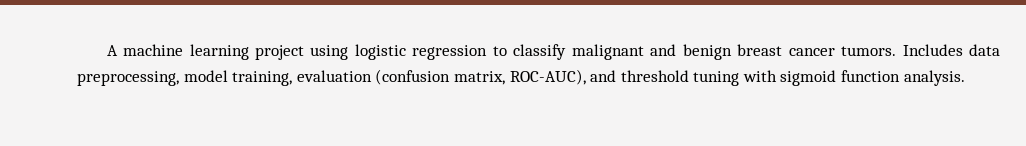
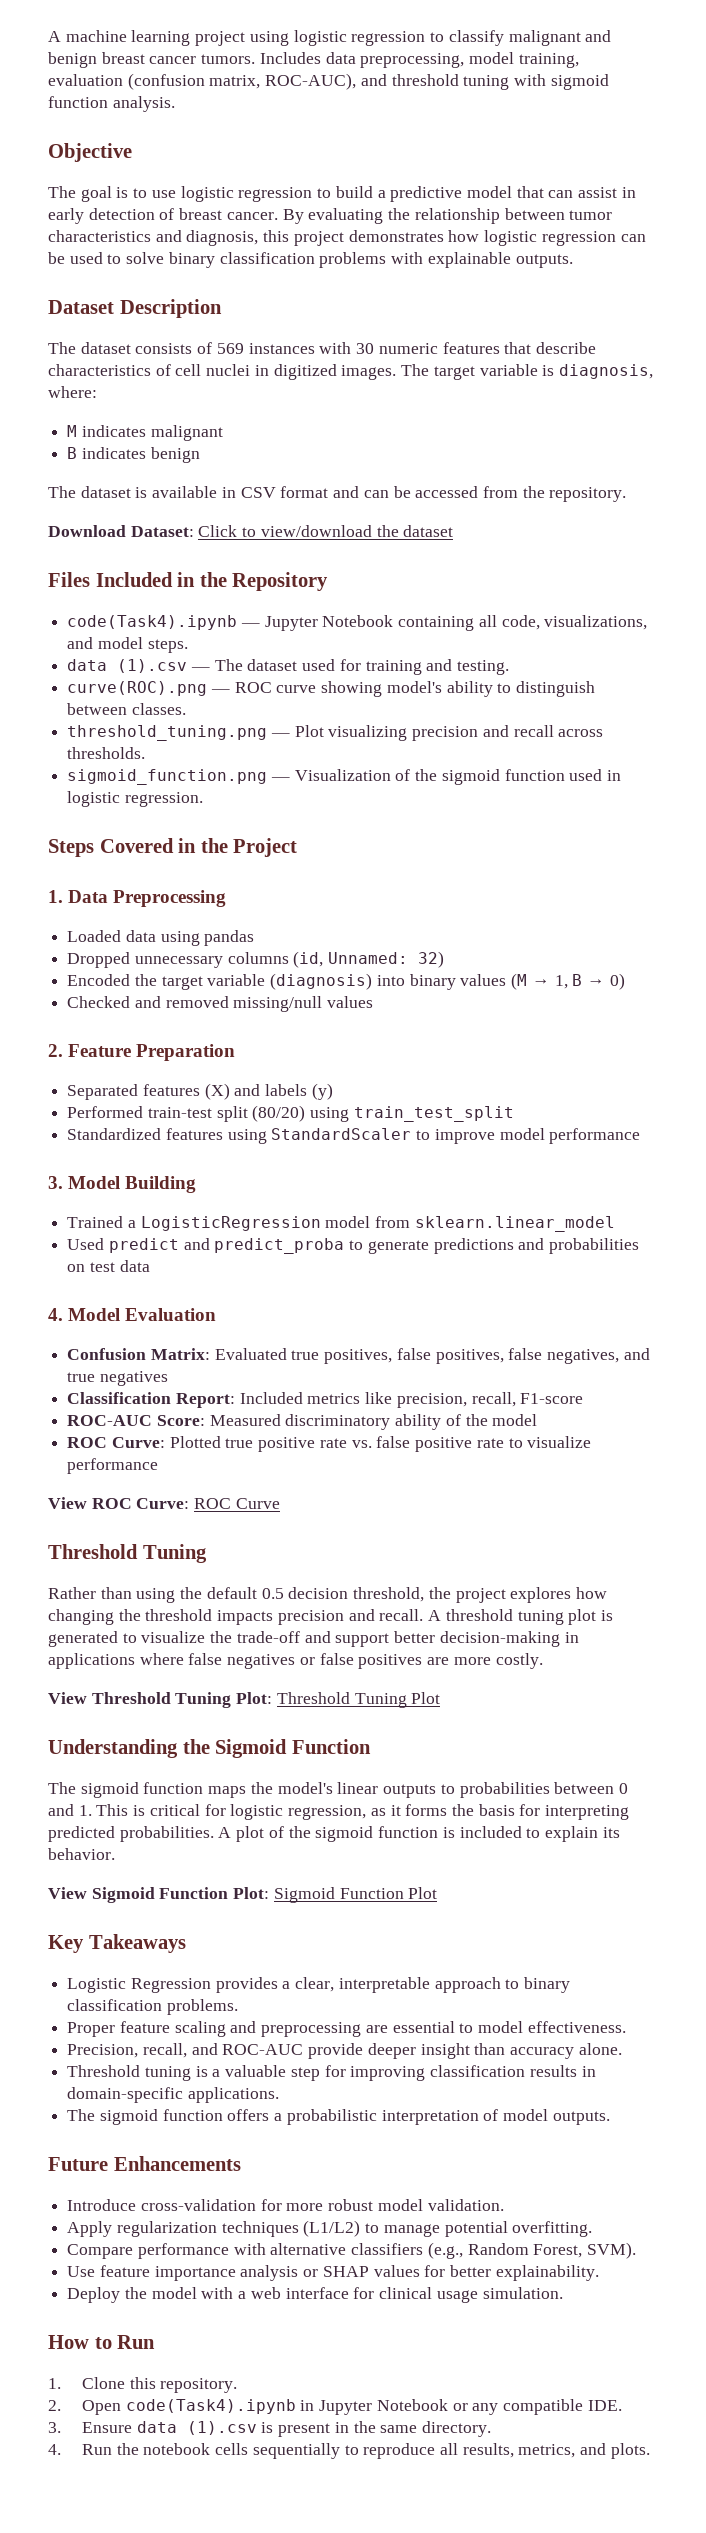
+ Objective
+ The goal is to use logistic regression to build a predictive model that can assist in early detection of breast cancer. By evaluating the relationship between tumor characteristics and diagnosis, this project demonstrates how logistic regression can be used to solve binary classification problems with explainable outputs.
+ Dataset Description
+ The dataset consists of 569 instances with 30 numeric features that describe characteristics of cell nuclei in digitized images. The target variable is diagnosis, where:
+ M indicates malignant
+ B indicates benign
+ The dataset is available in CSV format and can be accessed from the repository.
+ Download Dataset: Click to view/download the dataset
+ Files Included in the Repository
+ code(Task4).ipynb — Jupyter Notebook containing all code, visualizations, and model steps.
+ data (1).csv — The dataset used for training and testing.
+ curve(ROC).png — ROC curve showing model's ability to distinguish between classes.
+ threshold_tuning.png — Plot visualizing precision and recall across thresholds.
+ sigmoid_function.png — Visualization of the sigmoid function used in logistic regression.
+ Steps Covered in the Project
+ 1. Data Preprocessing
+ Loaded data using pandas
+ Dropped unnecessary columns (id, Unnamed: 32)
+ Encoded the target variable (diagnosis) into binary values (M → 1, B → 0)
+ Checked and removed missing/null values
+ 2. Feature Preparation
+ Separated features (X) and labels (y)
+ Performed train-test split (80/20) using train_test_split
+ Standardized features using StandardScaler to improve model performance
+ 3. Model Building
+ Trained a LogisticRegression model from sklearn.linear_model
+ Used predict and predict_proba to generate predictions and probabilities on test data
+ 4. Model Evaluation
+ Confusion Matrix: Evaluated true positives, false positives, false negatives, and true negatives
+ Classification Report: Included metrics like precision, recall, F1-score
+ ROC-AUC Score: Measured discriminatory ability of the model
+ ROC Curve: Plotted true positive rate vs. false positive rate to visualize performance
+ View ROC Curve: ROC Curve
+ Threshold Tuning
+ Rather than using the default 0.5 decision threshold, the project explores how changing the threshold impacts precision and recall. A threshold tuning plot is generated to visualize the trade-off and support better decision-making in applications where false negatives or false positives are more costly.
+ View Threshold Tuning Plot: Threshold Tuning Plot
+ Understanding the Sigmoid Function
+ The sigmoid function maps the model's linear outputs to probabilities between 0 and 1. This is critical for logistic regression, as it forms the basis for interpreting predicted probabilities. A plot of the sigmoid function is included to explain its behavior.
+ View Sigmoid Function Plot: Sigmoid Function Plot
+ Key Takeaways
+ Logistic Regression provides a clear, interpretable approach to binary classification problems.
+ Proper feature scaling and preprocessing are essential to model effectiveness.
+ Precision, recall, and ROC-AUC provide deeper insight than accuracy alone.
+ Threshold tuning is a valuable step for improving classification results in domain-specific applications.
+ The sigmoid function offers a probabilistic interpretation of model outputs.
+ Future Enhancements
+ Introduce cross-validation for more robust model validation.
+ Apply regularization techniques (L1/L2) to manage potential overfitting.
+ Compare performance with alternative classifiers (e.g., Random Forest, SVM).
+ Use feature importance analysis or SHAP values for better explainability.
+ Deploy the model with a web interface for clinical usage simulation.
+ How to Run
+ 1. Clone this repository.
+ 2. Open code(Task4).ipynb in Jupyter Notebook or any compatible IDE.
+ 3. Ensure data (1).csv is present in the same directory.
+ 4. Run the notebook cells sequentially to reproduce all results, metrics, and plots.

